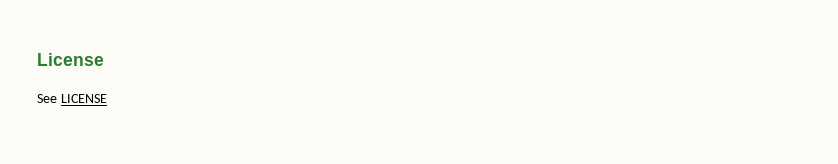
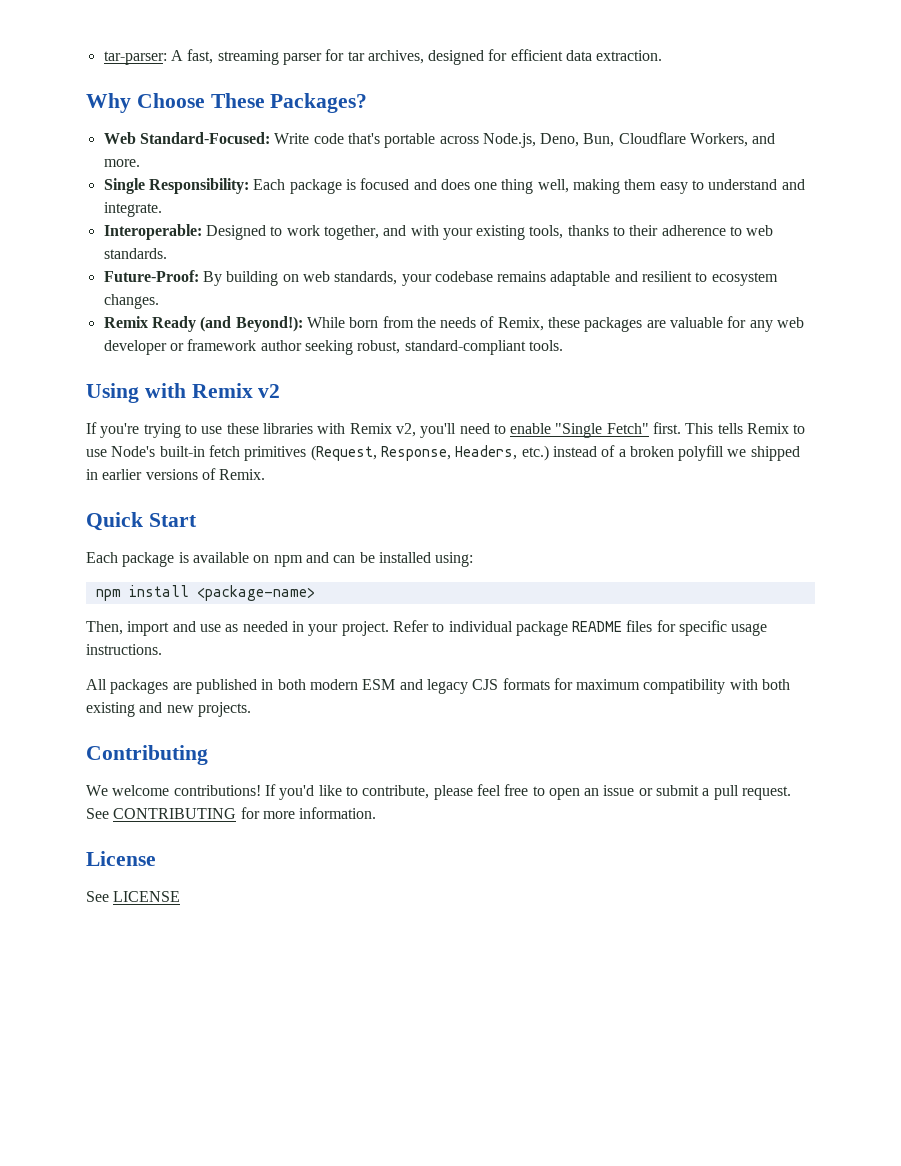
+ tar-parser: A fast, streaming parser for tar archives, designed for efficient data extraction.
+ Why Choose These Packages?
+ Web Standard-Focused: Write code that's portable across Node.js, Deno, Bun, Cloudflare Workers, and more.
+ Single Responsibility: Each package is focused and does one thing well, making them easy to understand and integrate.
+ Interoperable: Designed to work together, and with your existing tools, thanks to their adherence to web standards.
+ Future-Proof: By building on web standards, your codebase remains adaptable and resilient to ecosystem changes.
+ Remix Ready (and Beyond!): While born from the needs of Remix, these packages are valuable for any web developer or framework author seeking robust, standard-compliant tools.
+ Using with Remix v2
+ If you're trying to use these libraries with Remix v2, you'll need to enable "Single Fetch" first. This tells Remix to use Node's built-in fetch primitives (Request, Response, Headers, etc.) instead of a broken polyfill we shipped in earlier versions of Remix.
+ Quick Start
+ Each package is available on npm and can be installed using:
+ npm install <package-name>
+ Then, import and use as needed in your project. Refer to individual package README files for specific usage instructions.
+ All packages are published in both modern ESM and legacy CJS formats for maximum compatibility with both existing and new projects.
+ Contributing
+ We welcome contributions! If you'd like to contribute, please feel free to open an issue or submit a pull request. See CONTRIBUTING for more information.

